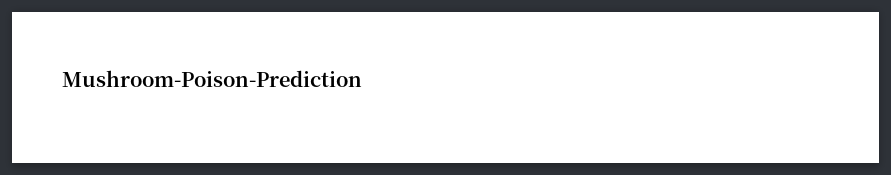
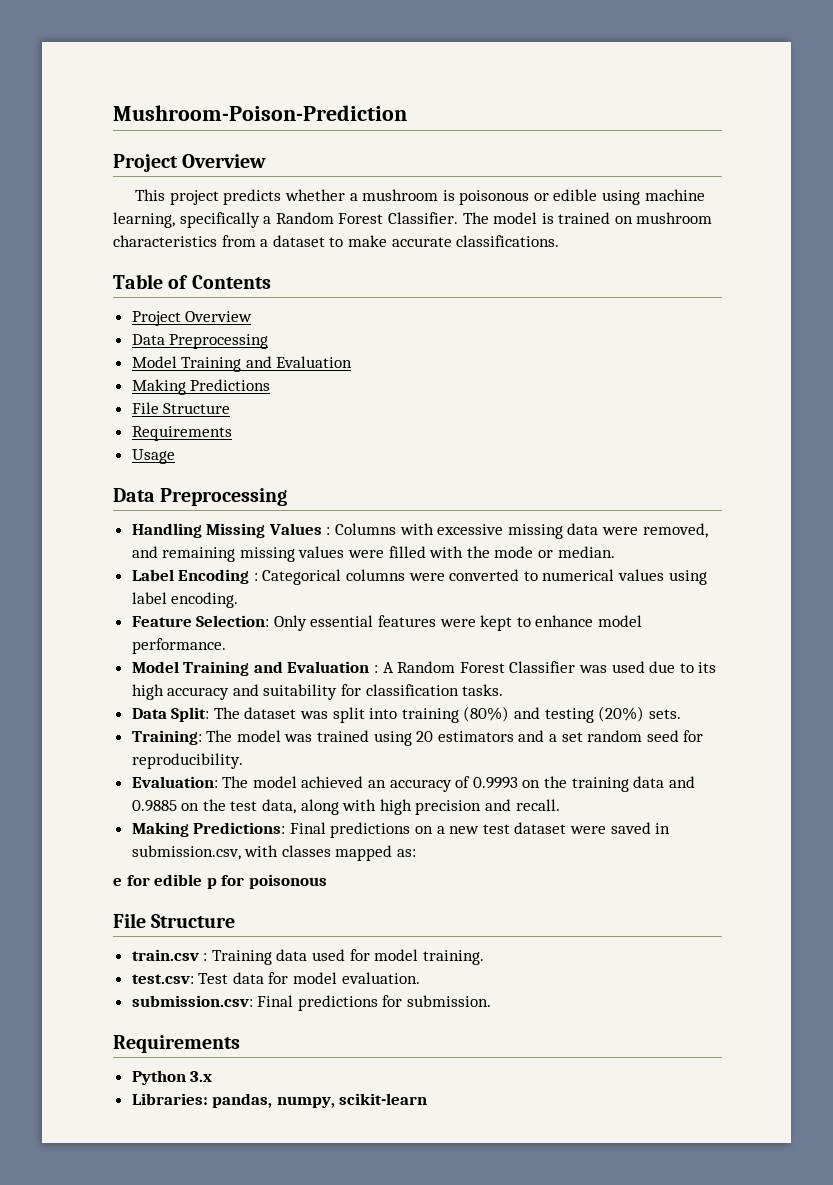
  Mushroom-Poison-Prediction
+ Project Overview
+ This project predicts whether a mushroom is poisonous or edible using machine learning, specifically a Random Forest Classifier. The model is trained on mushroom characteristics from a dataset to make accurate classifications.
+ Table of Contents
+ Project Overview
+ Data Preprocessing
+ Model Training and Evaluation
+ Making Predictions
+ File Structure
+ Requirements
+ Usage
+ Data Preprocessing
+ Handling Missing Values : Columns with excessive missing data were removed, and remaining missing values were filled with the mode or median.
+ Label Encoding : Categorical columns were converted to numerical values using label encoding.
+ Feature Selection: Only essential features were kept to enhance model performance.
+ Model Training and Evaluation : A Random Forest Classifier was used due to its high accuracy and suitability for classification tasks.
+ Data Split: The dataset was split into training (80%) and testing (20%) sets.
+ Training: The model was trained using 20 estimators and a set random seed for reproducibility.
+ Evaluation: The model achieved an accuracy of 0.9993 on the training data and 0.9885 on the test data, along with high precision and recall.
+ Making Predictions: Final predictions on a new test dataset were saved in submission.csv, with classes mapped as:
+ e for edible p for poisonous
+ File Structure
+ train.csv : Training data used for model training.
+ test.csv: Test data for model evaluation.
+ submission.csv: Final predictions for submission.
+ Requirements
+ Python 3.x
+ Libraries: pandas, numpy, scikit-learn

